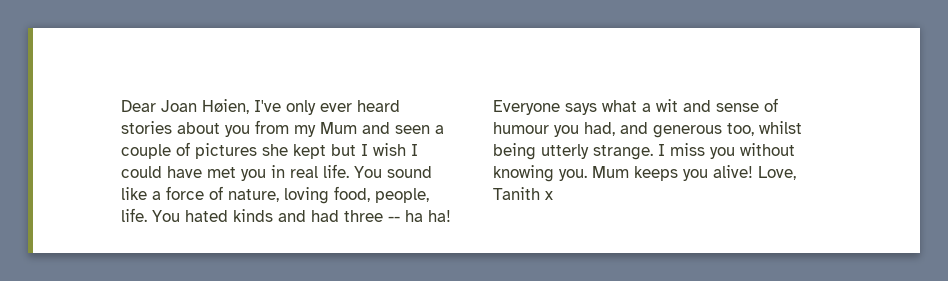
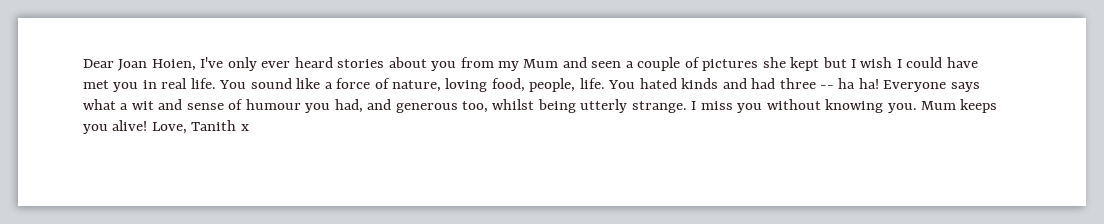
- Dear Joan Høien, I've only ever heard stories about you from my Mum and seen a couple of pictures she kept but I wish I could have met you in real life.
+ Dear Joan Hoien, I've only ever heard stories about you from my Mum and seen a couple of pictures she kept but I wish I could have met you in real life.

